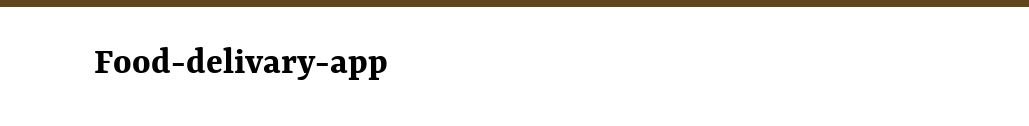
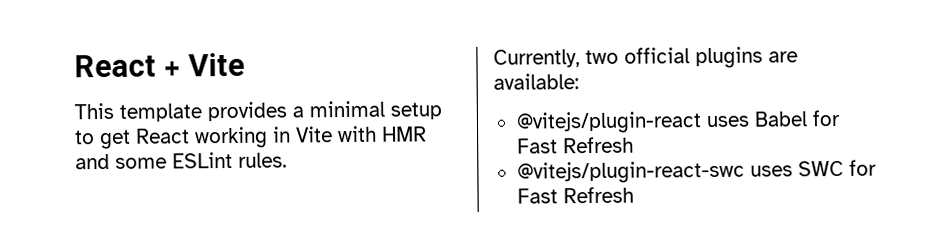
- Food-delivary-app
+ React + Vite
+ This template provides a minimal setup to get React working in Vite with HMR and some ESLint rules.
+ Currently, two official plugins are available:
+ @vitejs/plugin-react uses Babel for Fast Refresh
+ @vitejs/plugin-react-swc uses SWC for Fast Refresh

